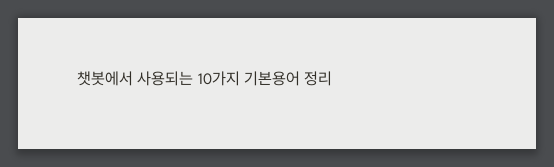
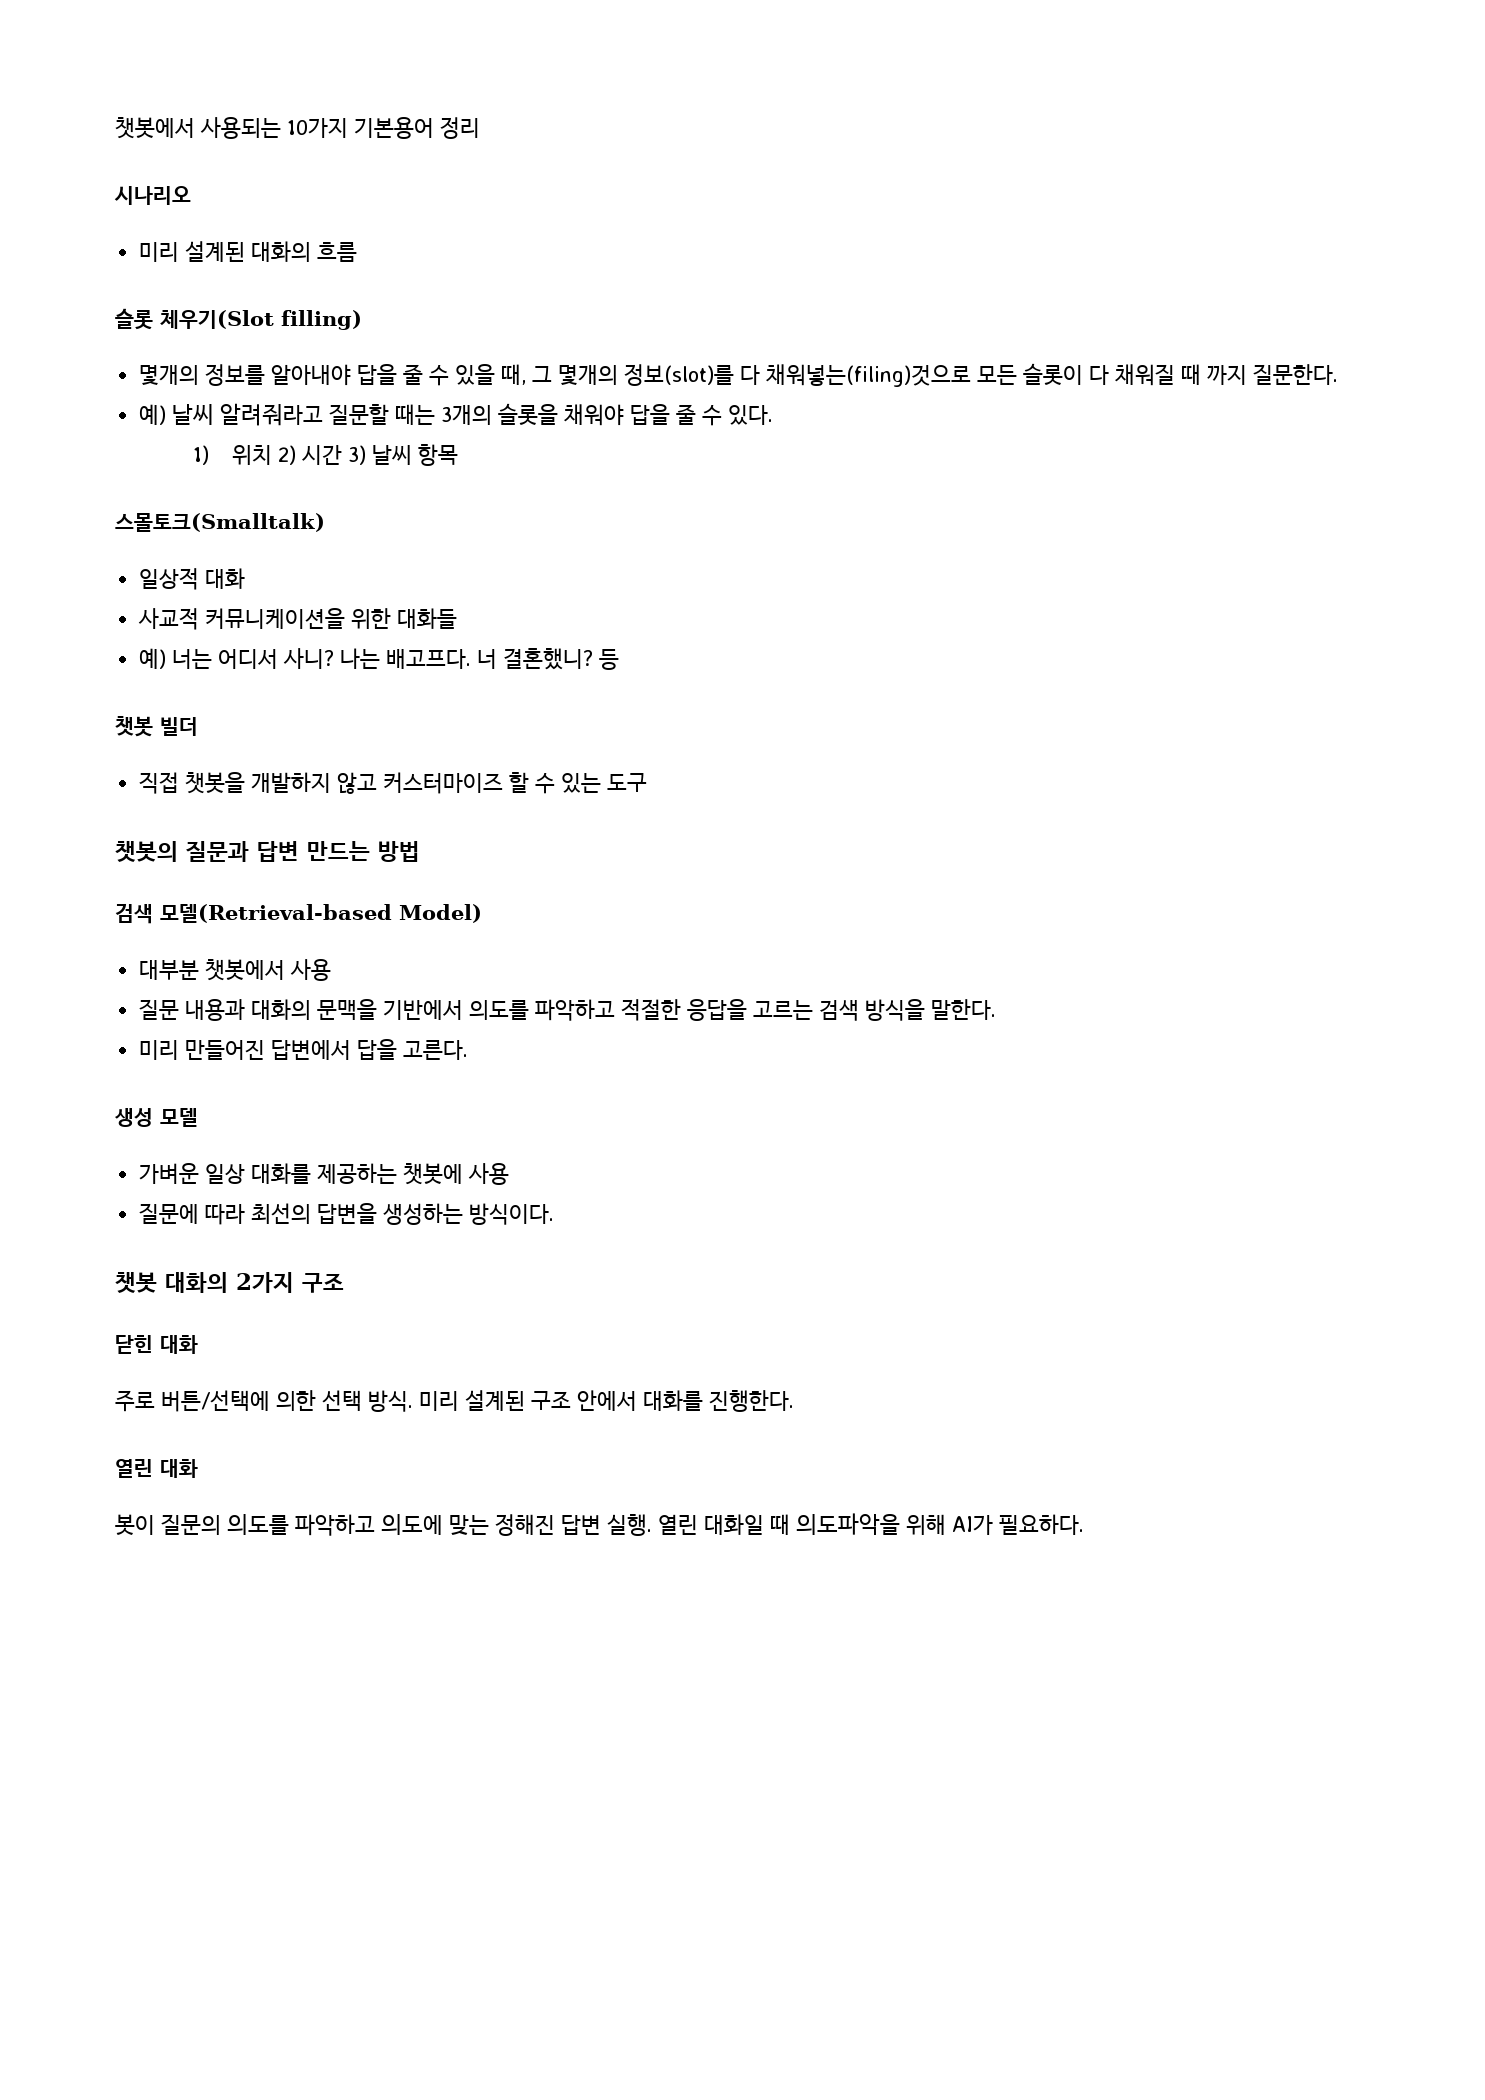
+ 시나리오
+ 미리 설계된 대화의 흐름
+ 슬롯 체우기(Slot filling)
+ 몇개의 정보를 알아내야 답을 줄 수 있을 때, 그 몇개의 정보(slot)를 다 채워넣는(filing)것으로 모든 슬롯이 다 채워질 때 까지 질문한다.
+ 예) 날씨 알려줘라고 질문할 때는 3개의 슬롯을 채워야 답을 줄 수 있다.
+ 1) 위치 2) 시간 3) 날씨 항목
+ 스몰토크(Smalltalk)
+ 일상적 대화
+ 사교적 커뮤니케이션을 위한 대화들
+ 예) 너는 어디서 사니? 나는 배고프다. 너 결혼했니? 등
+ 챗봇 빌더
+ 직접 챗봇을 개발하지 않고 커스터마이즈 할 수 있는 도구
+ 챗봇의 질문과 답변 만드는 방법
+ 검색 모델(Retrieval-based Model)
+ 대부분 챗봇에서 사용
+ 질문 내용과 대화의 문맥을 기반에서 의도를 파악하고 적절한 응답을 고르는 검색 방식을 말한다.
+ 미리 만들어진 답변에서 답을 고른다.
+ 생성 모델
+ 가벼운 일상 대화를 제공하는 챗봇에 사용
+ 질문에 따라 최선의 답변을 생성하는 방식이다.
+ 챗봇 대화의 2가지 구조
+ 닫힌 대화
+ 주로 버튼/선택에 의한 선택 방식. 미리 설계된 구조 안에서 대화를 진행한다.
+ 열린 대화
+ 봇이 질문의 의도를 파악하고 의도에 맞는 정해진 답변 실행. 열린 대화일 때 의도파악을 위해 AI가 필요하다.

